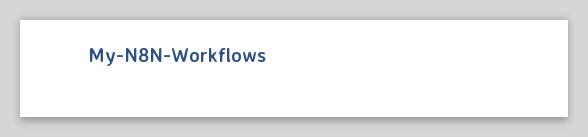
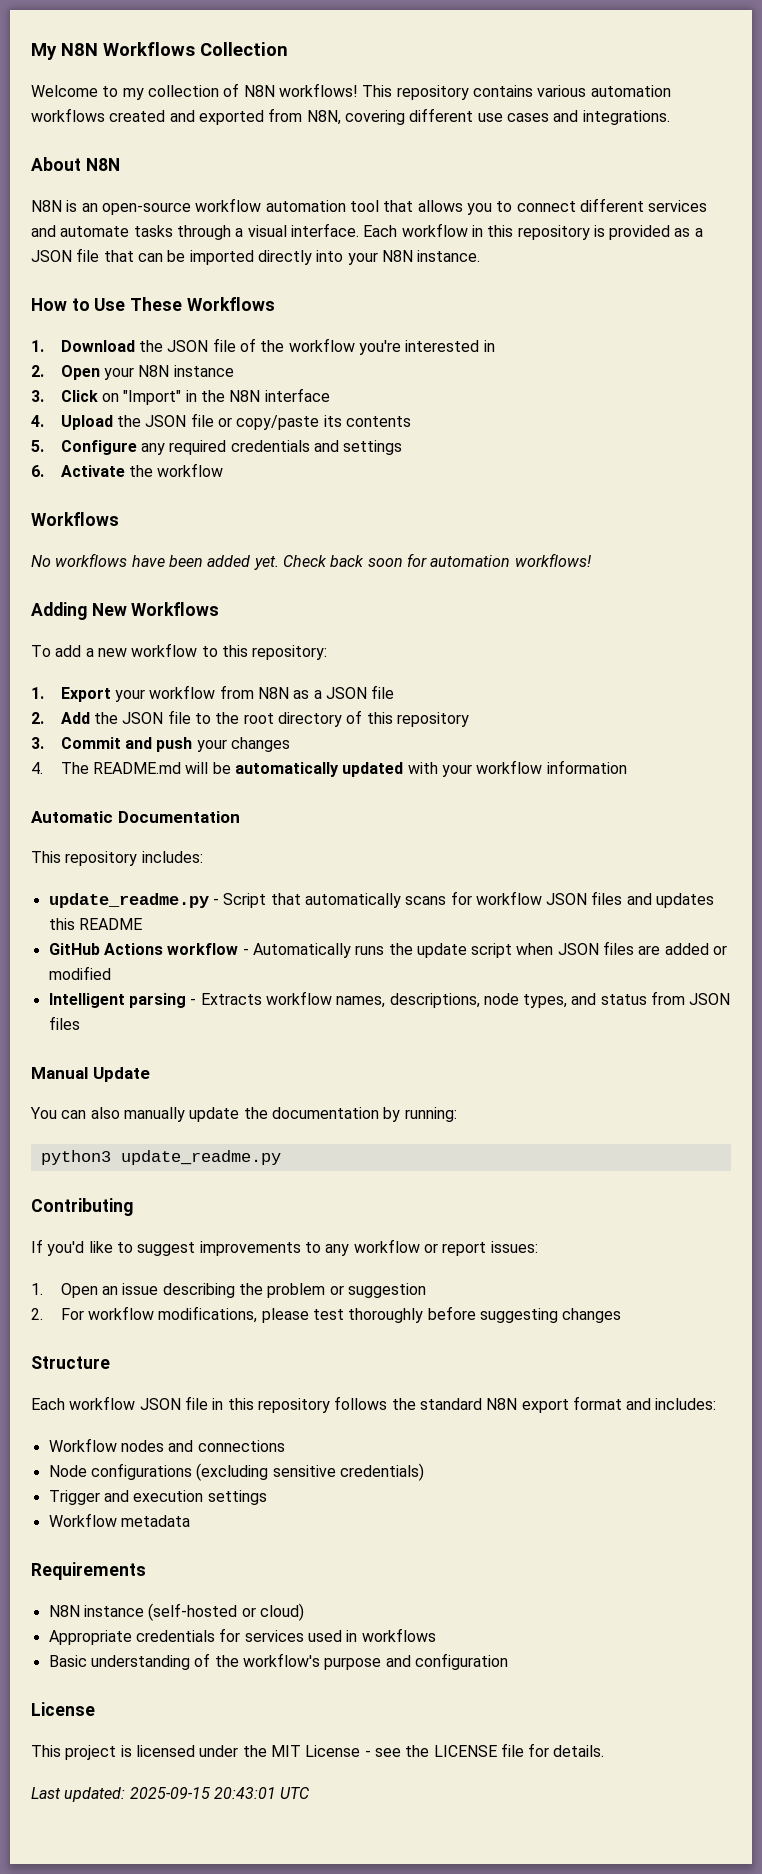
- My-N8N-Workflows
+ My N8N Workflows Collection
+ Welcome to my collection of N8N workflows! This repository contains various automation workflows created and exported from N8N, covering different use cases and integrations.
+ About N8N
+ N8N is an open-source workflow automation tool that allows you to connect different services and automate tasks through a visual interface. Each workflow in this repository is provided as a JSON file that can be imported directly into your N8N instance.
+ How to Use These Workflows
+ 1. Download the JSON file of the workflow you're interested in
+ 2. Open your N8N instance
+ 3. Click on "Import" in the N8N interface
+ 4. Upload the JSON file or copy/paste its contents
+ 5. Configure any required credentials and settings
+ 6. Activate the workflow
+ Workflows
+ No workflows have been added yet. Check back soon for automation workflows!
+ Adding New Workflows
+ To add a new workflow to this repository:
+ 1. Export your workflow from N8N as a JSON file
+ 2. Add the JSON file to the root directory of this repository
+ 3. Commit and push your changes
+ 4. The README.md will be automatically updated with your workflow information
+ Automatic Documentation
+ This repository includes:
+ update_readme.py - Script that automatically scans for workflow JSON files and updates this README
+ GitHub Actions workflow - Automatically runs the update script when JSON files are added or modified
+ Intelligent parsing - Extracts workflow names, descriptions, node types, and status from JSON files
+ Manual Update
+ You can also manually update the documentation by running:
+ python3 update_readme.py
+ Contributing
+ If you'd like to suggest improvements to any workflow or report issues:
+ 1. Open an issue describing the problem or suggestion
+ 2. For workflow modifications, please test thoroughly before suggesting changes
+ Structure
+ Each workflow JSON file in this repository follows the standard N8N export format and includes:
+ Workflow nodes and connections
+ Node configurations (excluding sensitive credentials)
+ Trigger and execution settings
+ Workflow metadata
+ Requirements
+ N8N instance (self-hosted or cloud)
+ Appropriate credentials for services used in workflows
+ Basic understanding of the workflow's purpose and configuration
+ License
+ This project is licensed under the MIT License - see the LICENSE file for details.
+ Last updated: 2025-09-15 20:43:01 UTC

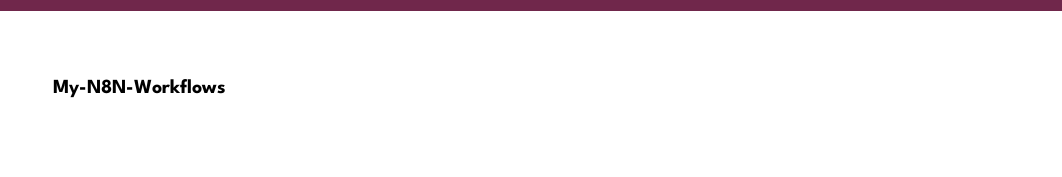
- My N8N Workflows Collection
- Welcome to my collection of N8N workflows! This repository contains various automation workflows created and exported from N8N, covering different use cases and integrations.
- About N8N
- N8N is an open-source workflow automation tool that allows you to connect different services and automate tasks through a visual interface. Each workflow in this repository is provided as a JSON file that can be imported directly into your N8N instance.
- How to Use These Workflows
- 1. Download the JSON file of the workflow you're interested in
- 2. Open your N8N instance
- 3. Click on "Import" in the N8N interface
- 4. Upload the JSON file or copy/paste its contents
- 5. Configure any required credentials and settings
- 6. Activate the workflow
- Workflows
- No workflows have been added yet. Check back soon for automation workflows!
- Adding New Workflows
- To add a new workflow to this repository:
- 1. Export your workflow from N8N as a JSON file
- 2. Add the JSON file to the root directory of this repository
- 3. Commit and push your changes
- 4. The README.md will be automatically updated with your workflow information
- Automatic Documentation
- This repository includes:
- update_readme.py - Script that automatically scans for workflow JSON files and updates this README
- GitHub Actions workflow - Automatically runs the update script when JSON files are added or modified
- Intelligent parsing - Extracts workflow names, descriptions, node types, and status from JSON files
- Manual Update
- You can also manually update the documentation by running:
- python3 update_readme.py
- Contributing
- If you'd like to suggest improvements to any workflow or report issues:
- 1. Open an issue describing the problem or suggestion
- 2. For workflow modifications, please test thoroughly before suggesting changes
- Structure
- Each workflow JSON file in this repository follows the standard N8N export format and includes:
- Workflow nodes and connections
- Node configurations (excluding sensitive credentials)
- Trigger and execution settings
- Workflow metadata
- Requirements
- N8N instance (self-hosted or cloud)
- Appropriate credentials for services used in workflows
- Basic understanding of the workflow's purpose and configuration
- License
- This project is licensed under the MIT License - see the LICENSE file for details.
- Last updated: 2025-09-15 20:43:01 UTC
+ My-N8N-Workflows

